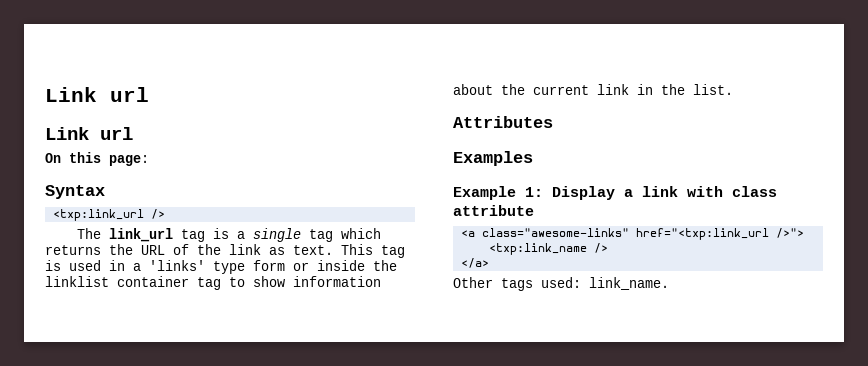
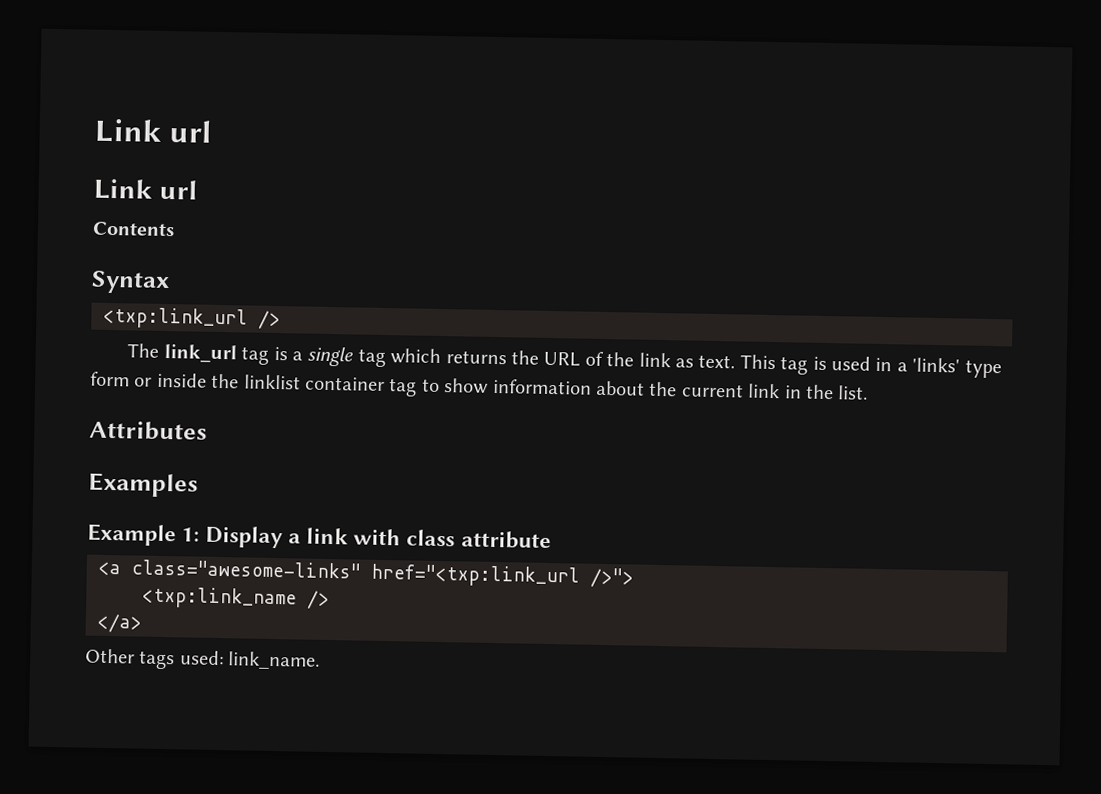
- On this page:
+ Contents

